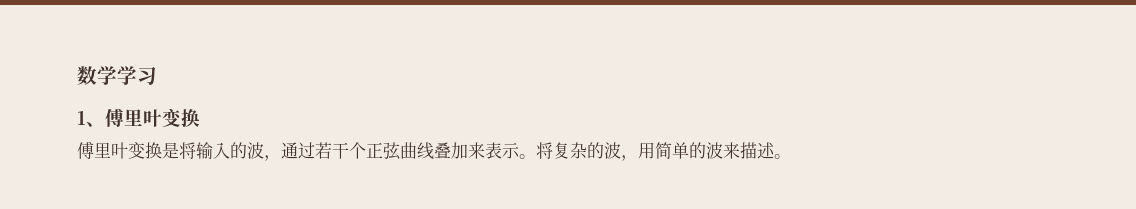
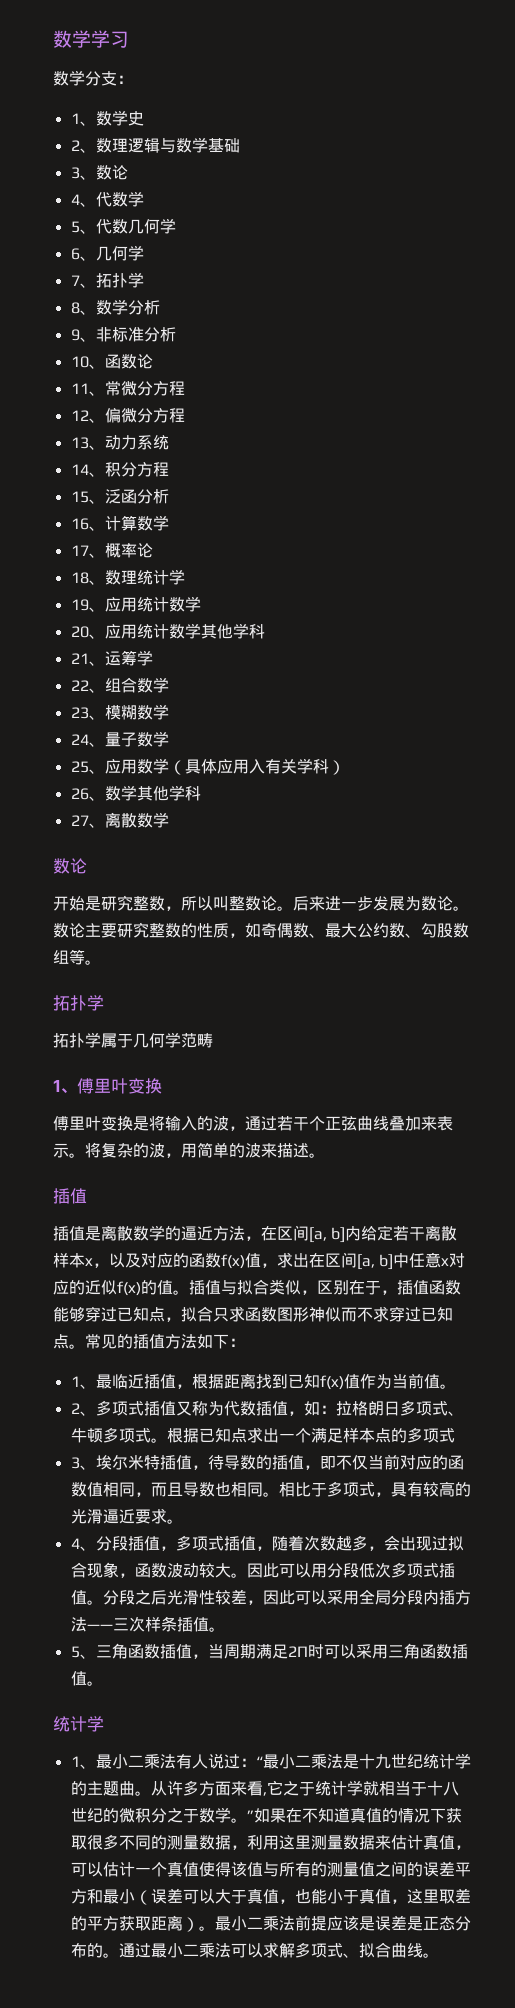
+ 数学分支：
+ 1、数学史
+ 2、数理逻辑与数学基础
+ 3、数论
+ 4、代数学
+ 5、代数几何学
+ 6、几何学
+ 7、拓扑学
+ 8、数学分析
+ 9、非标准分析
+ 10、函数论
+ 11、常微分方程
+ 12、偏微分方程
+ 13、动力系统
+ 14、积分方程
+ 15、泛函分析
+ 16、计算数学
+ 17、概率论
+ 18、数理统计学
+ 19、应用统计数学
+ 20、应用统计数学其他学科
+ 21、运筹学
+ 22、组合数学
+ 23、模糊数学
+ 24、量子数学
+ 25、应用数学（具体应用入有关学科）
+ 26、数学其他学科
+ 27、离散数学
+ 数论
+ 开始是研究整数，所以叫整数论。后来进一步发展为数论。数论主要研究整数的性质，如奇偶数、最大公约数、勾股数组等。
+ 拓扑学
+ 拓扑学属于几何学范畴
  将复杂的波，用简单的波来描述。
+ 插值
+ 插值是离散数学的逼近方法，在区间[a, b]内给定若干离散样本x，以及对应的函数f(x)值，求出在区间[a, b]中任意x对应的近似f(x)的值。插值与拟合类似，区别在于，插值函数能够穿过已知点，拟合只求函数图形神似而不求穿过已知点。常见的插值方法如下：
+ 1、最临近插值，根据距离找到已知f(x)值作为当前值。
+ 2、多项式插值又称为代数插值，如：拉格朗日多项式、牛顿多项式。根据已知点求出一个满足样本点的多项式
+ 3、埃尔米特插值，待导数的插值，即不仅当前对应的函数值相同，而且导数也相同。相比于多项式，具有较高的光滑逼近要求。
+ 4、分段插值，多项式插值，随着次数越多，会出现过拟合现象，函数波动较大。因此可以用分段低次多项式插值。分段之后光滑性较差，因此可以采用全局分段内插方法——三次样条插值。
+ 5、三角函数插值，当周期满足2Π时可以采用三角函数插值。
+ 统计学
+ 1、最小二乘法有人说过：“最小二乘法是十九世纪统计学的主题曲。从许多方面来看,它之于统计学就相当于十八世纪的微积分之于数学。”如果在不知道真值的情况下获取很多不同的测量数据，利用这里测量数据来估计真值，可以估计一个真值使得该值与所有的测量值之间的误差平方和最小（误差可以大于真值，也能小于真值，这里取差的平方获取距离）。最小二乘法前提应该是误差是正态分布的。通过最小二乘法可以求解多项式、拟合曲线。

